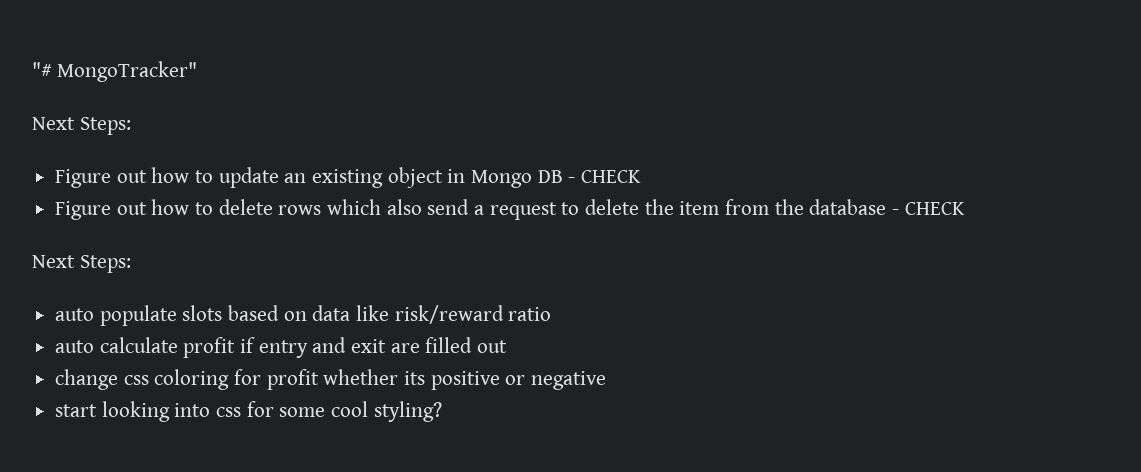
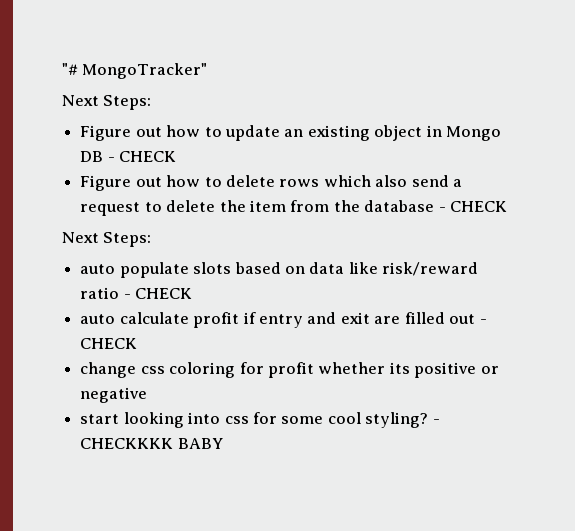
- auto populate slots based on data like risk/reward ratio
+ auto populate slots based on data like risk/reward ratio - CHECK
- auto calculate profit if entry and exit are filled out
+ auto calculate profit if entry and exit are filled out - CHECK
+ - CHECKKKK BABY

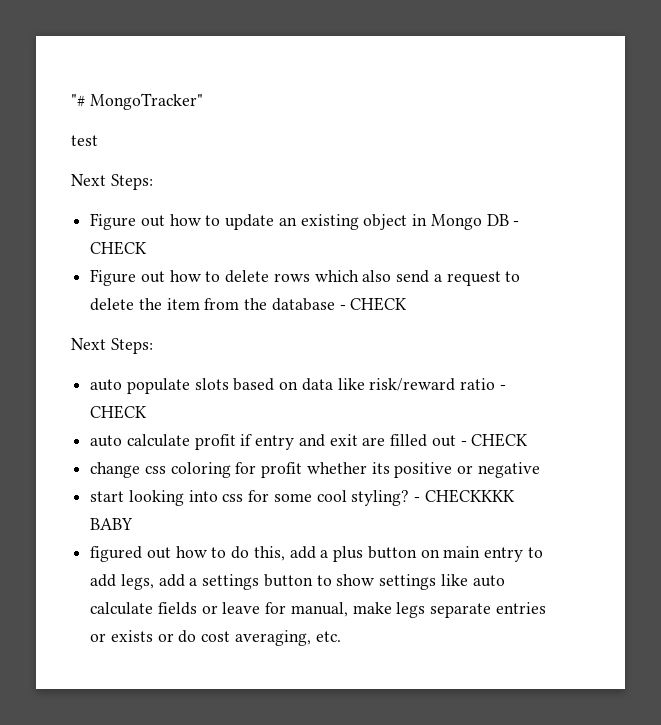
+ test
+ figured out how to do this, add a plus button on main entry to add legs, add a settings button to show settings like auto calculate fields or leave for manual, make legs separate entries or exists or do cost averaging, etc.

